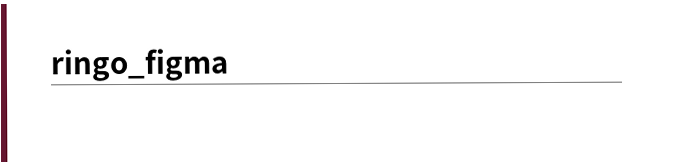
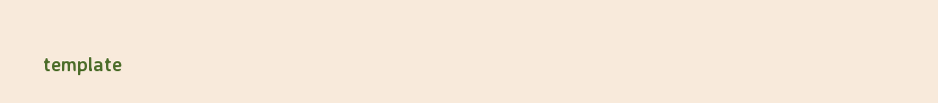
- ringo_figma
+ template

